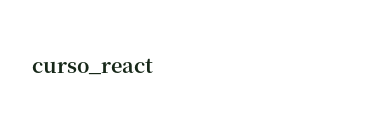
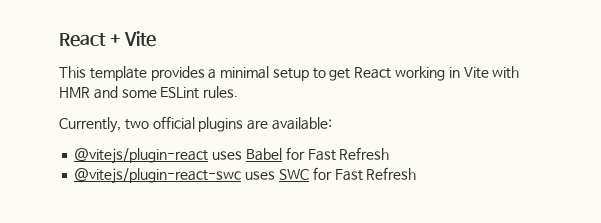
- curso_react
+ React + Vite
+ This template provides a minimal setup to get React working in Vite with HMR and some ESLint rules.
+ Currently, two official plugins are available:
+ @vitejs/plugin-react uses Babel for Fast Refresh
+ @vitejs/plugin-react-swc uses SWC for Fast Refresh

